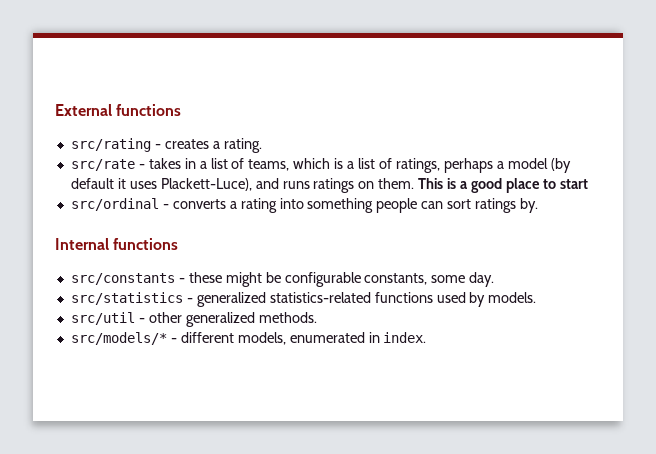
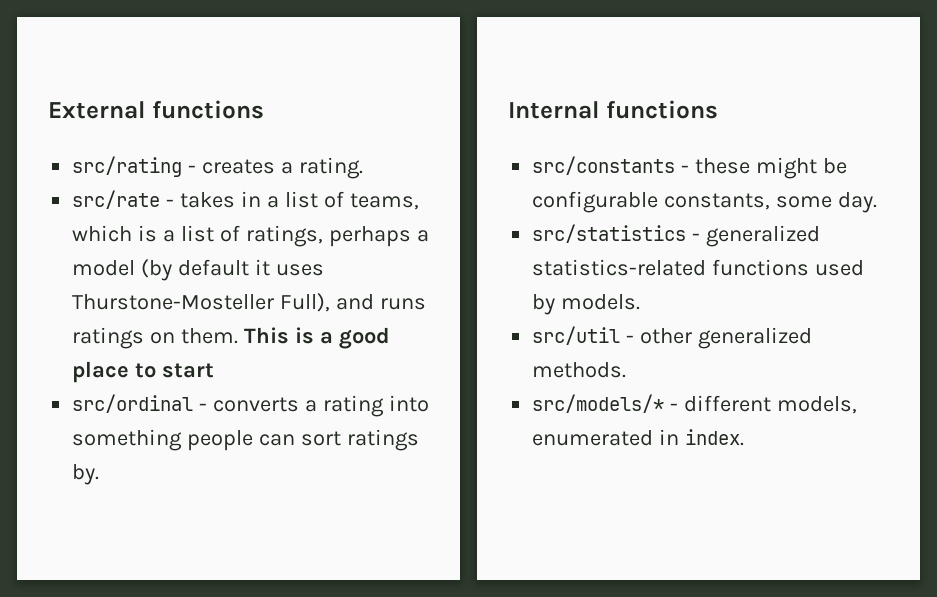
- src/rate - takes in a list of teams, which is a list of ratings, perhaps a model (by default it uses Plackett-Luce), and runs ratings on them.
+ src/rate - takes in a list of teams, which is a list of ratings, perhaps a model (by default it uses Thurstone-Mosteller Full), and runs ratings on them.

